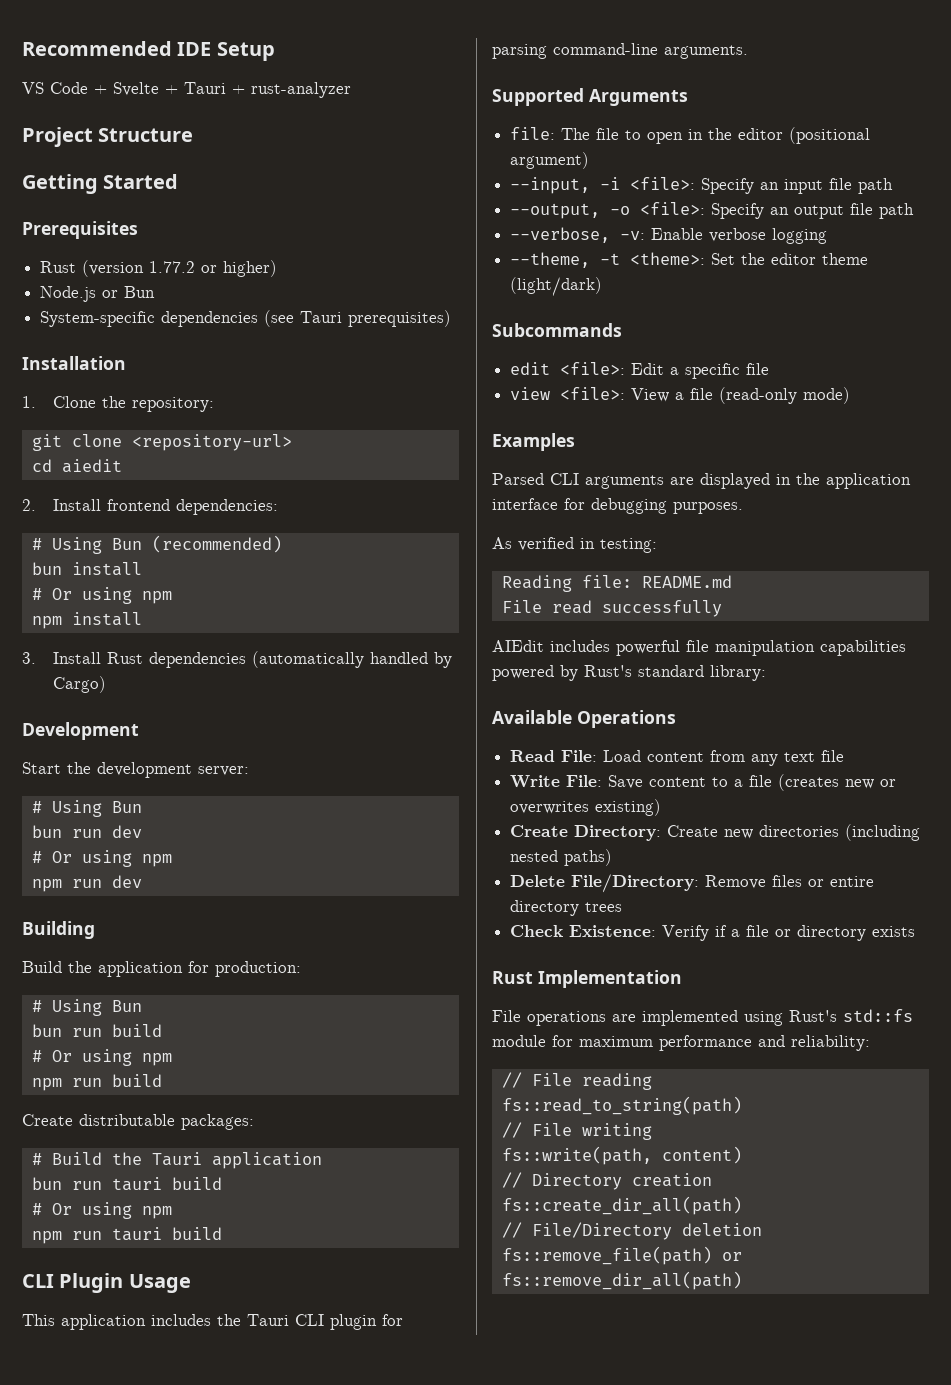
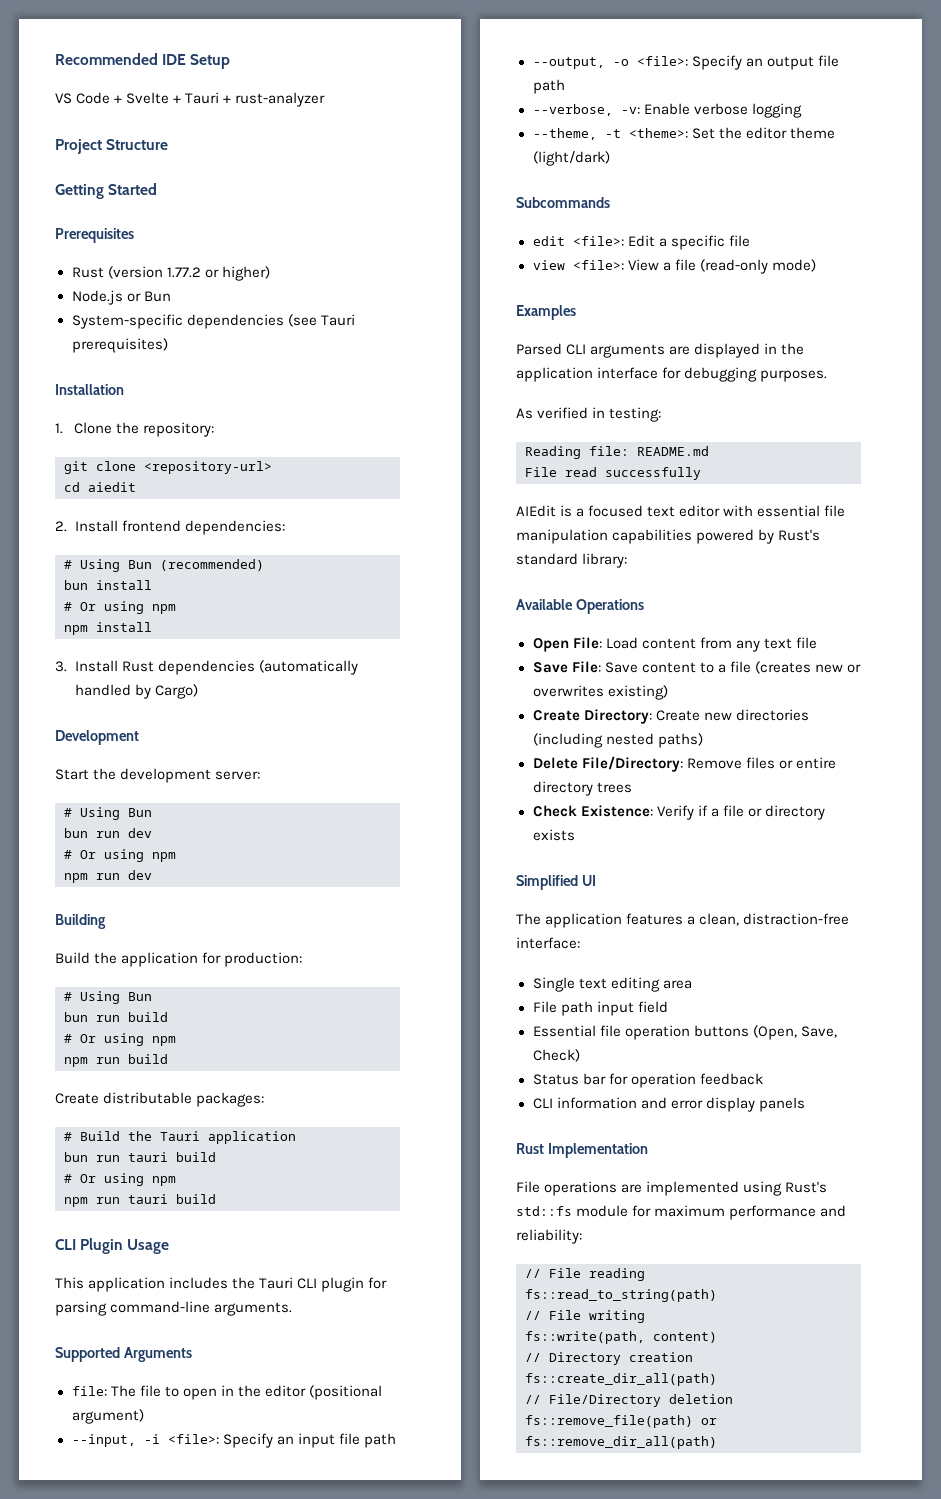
- AIEdit includes powerful file manipulation capabilities powered by Rust's standard library:
+ AIEdit is a focused text editor with essential file manipulation capabilities powered by Rust's standard library:
- Read File: Load content from any text file
+ Open File: Load content from any text file
- Write File: Save content to a file (creates new or overwrites existing)
+ Save File: Save content to a file (creates new or overwrites existing)
+ Simplified UI
+ The application features a clean, distraction-free interface:
+ Single text editing area
+ File path input field
+ Essential file operation buttons (Open, Save, Check)
+ Status bar for operation feedback
+ CLI information and error display panels

